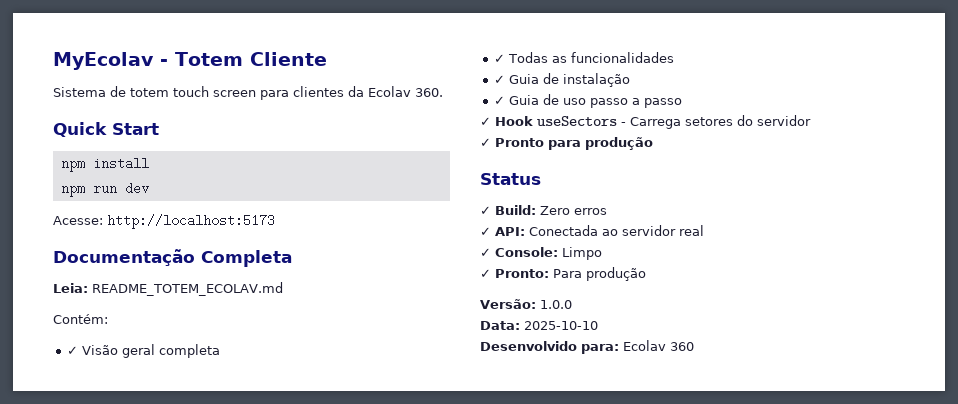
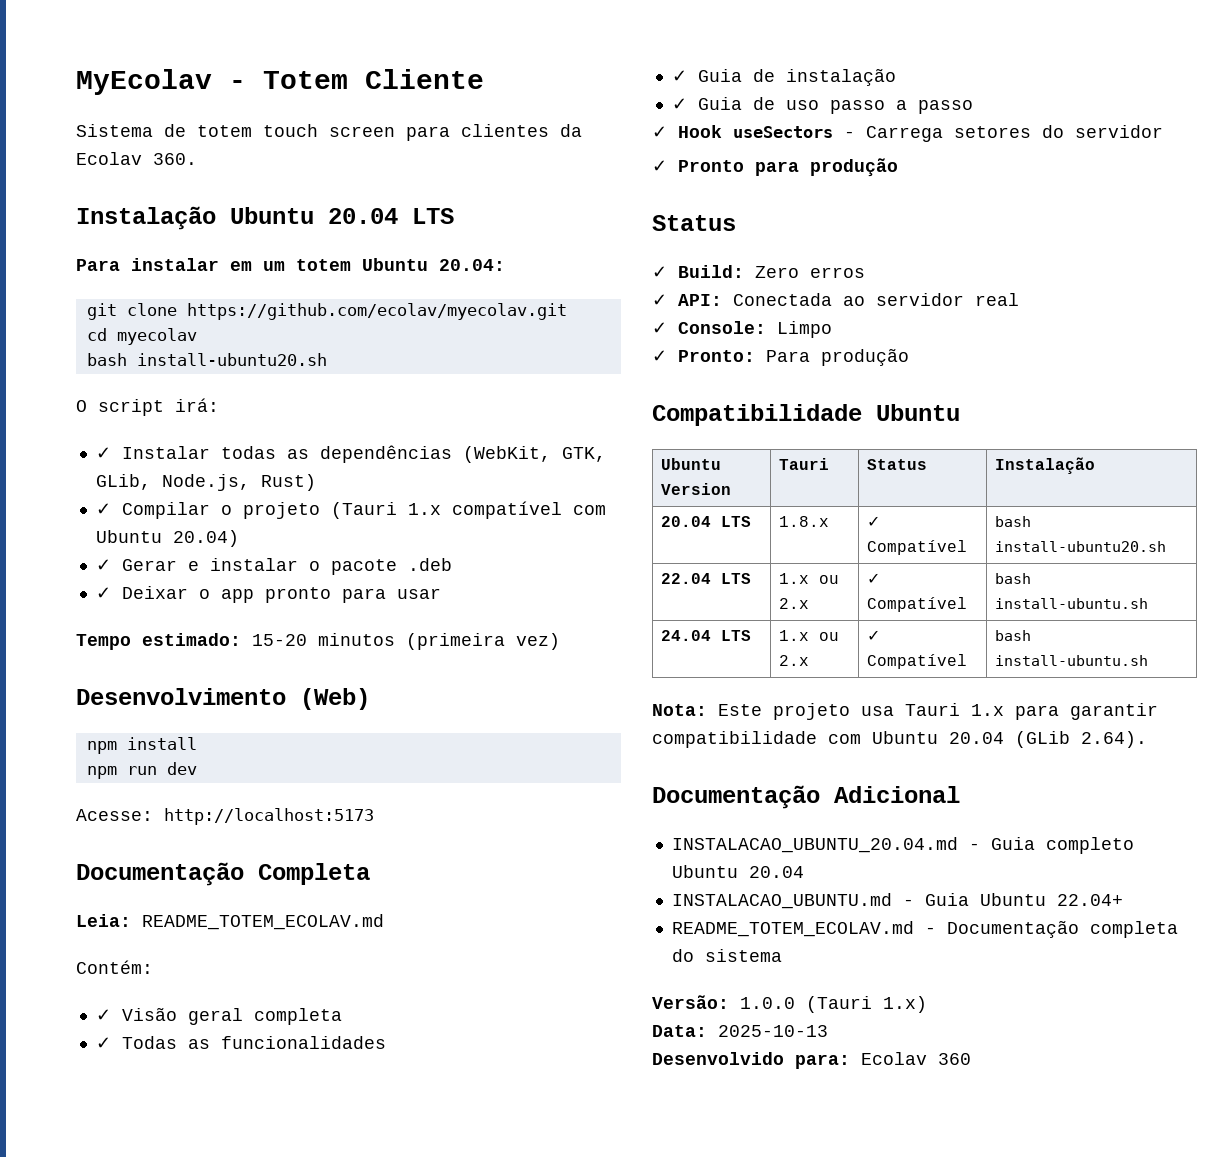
- Quick Start
+ Instalação Ubuntu 20.04 LTS
+ Para instalar em um totem Ubuntu 20.04:
+ git clone https://github.com/ecolav/myecolav.git
+ cd myecolav
+ bash install-ubuntu20.sh
+ O script irá:
+ ✓ Instalar todas as dependências (WebKit, GTK, GLib, Node.js, Rust)
+ ✓ Compilar o projeto (Tauri 1.x compatível com Ubuntu 20.04)
+ ✓ Gerar e instalar o pacote .deb
+ ✓ Deixar o app pronto para usar
+ Tempo estimado: 15-20 minutos (primeira vez)
+ Desenvolvimento (Web)
+ Compatibilidade Ubuntu
+ Ubuntu Version | Tauri | Status | Instalação
+ 20.04 LTS | 1.8.x | ✓ Compatível | bash install-ubuntu20.sh
+ 22.04 LTS | 1.x ou 2.x | ✓ Compatível | bash install-ubuntu.sh
+ 24.04 LTS | 1.x ou 2.x | ✓ Compatível | bash install-ubuntu.sh
+ Nota: Este projeto usa Tauri 1.x para garantir compatibilidade com Ubuntu 20.04 (GLib 2.64).
+ Documentação Adicional
+ INSTALACAO_UBUNTU_20.04.md - Guia completo Ubuntu 20.04
+ INSTALACAO_UBUNTU.md - Guia Ubuntu 22.04+
+ README_TOTEM_ECOLAV.md - Documentação completa do sistema
- Versão: 1.0.0
+ Versão: 1.0.0 (Tauri 1.x)
- Data: 2025-10-10
+ Data: 2025-10-13

